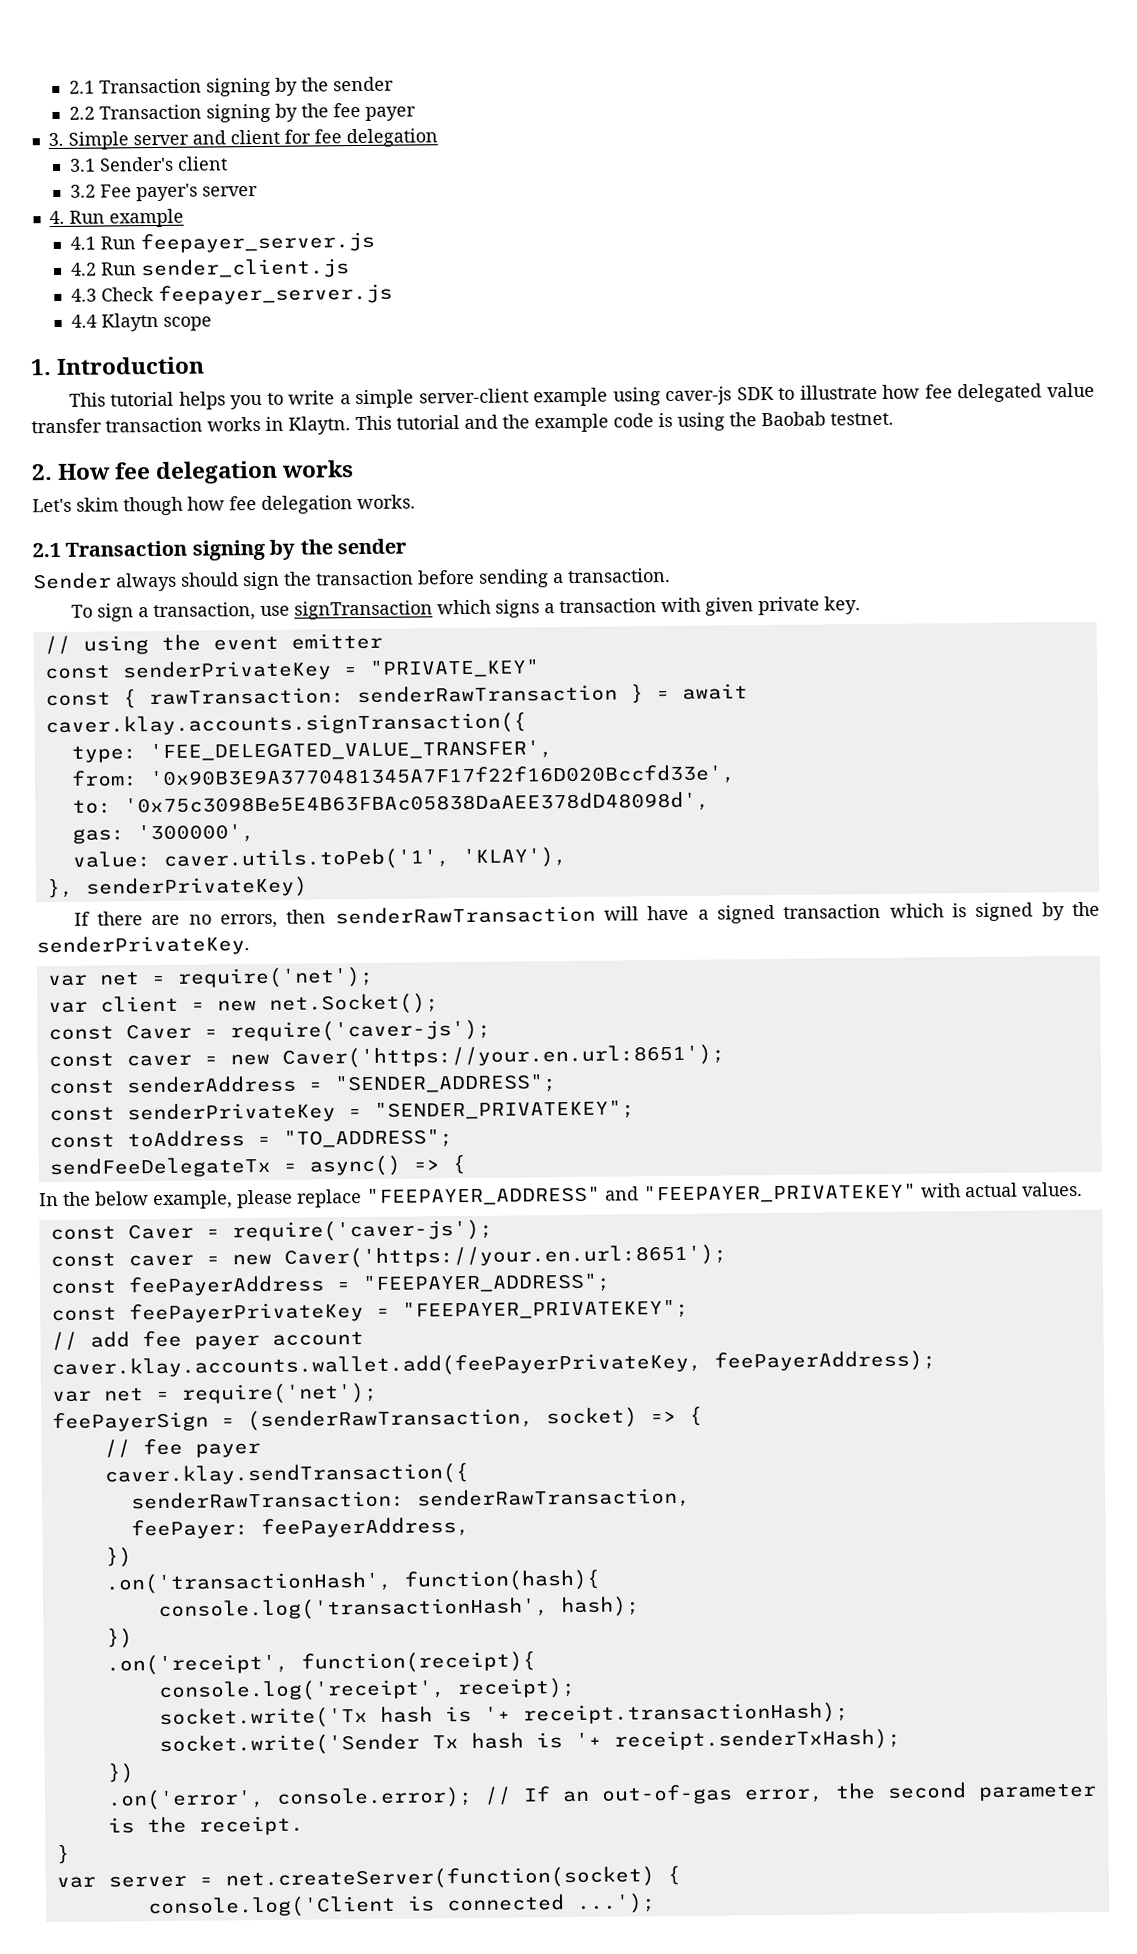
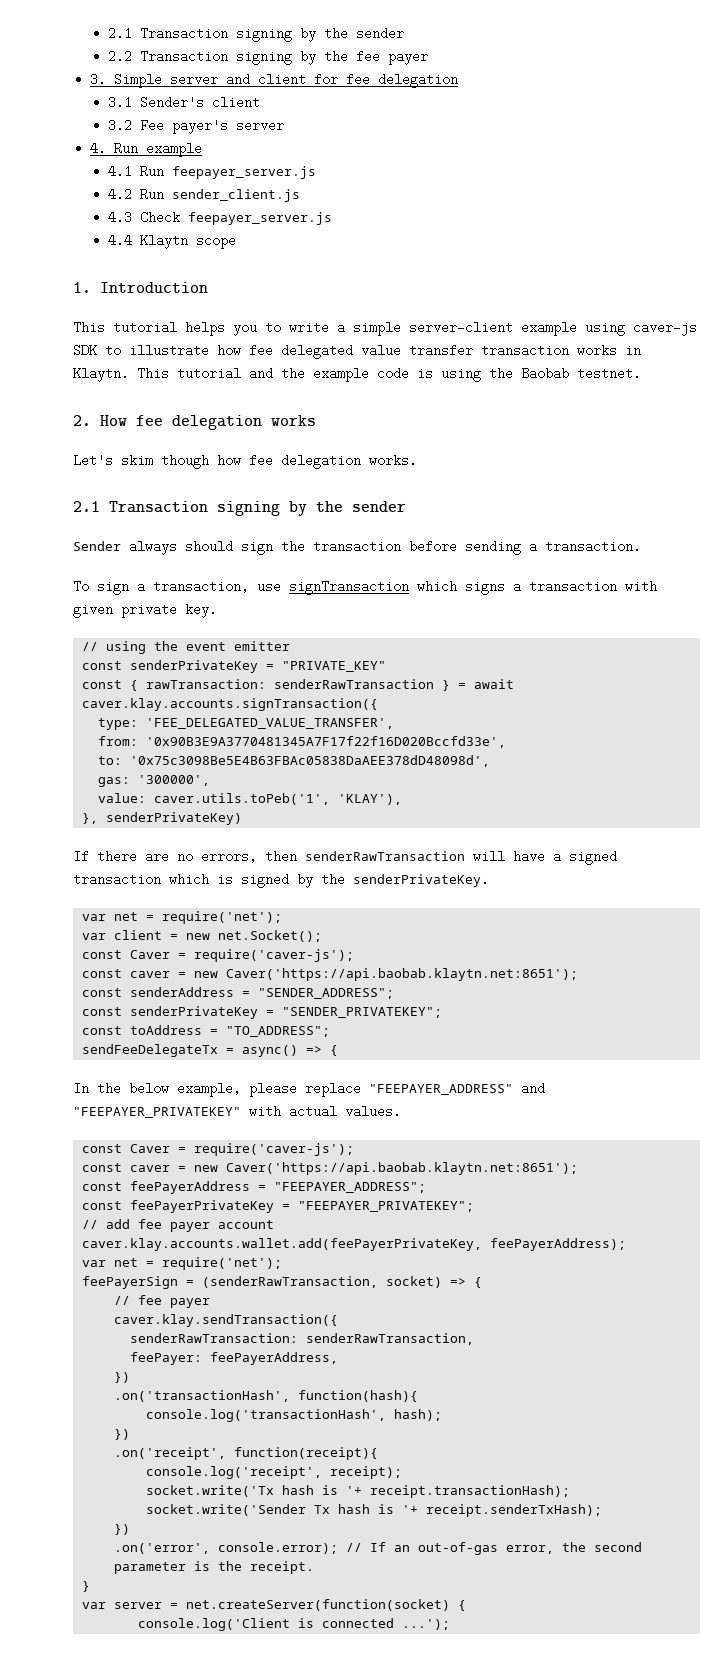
  var client = new net.Socket();
  const Caver = require('caver-js');
- const caver = new Caver('https://your.en.url:8651');
+ const caver = new Caver('https://api.baobab.klaytn.net:8651');
  In the below example, please replace "FEEPAYER_ADDRESS" and "FEEPAYER_PRIVATEKEY" with actual values.
  const Caver = require('caver-js');
- const caver = new Caver('https://your.en.url:8651');
+ const caver = new Caver('https://api.baobab.klaytn.net:8651');

